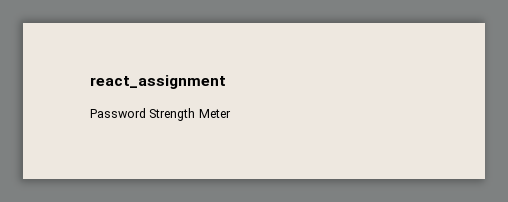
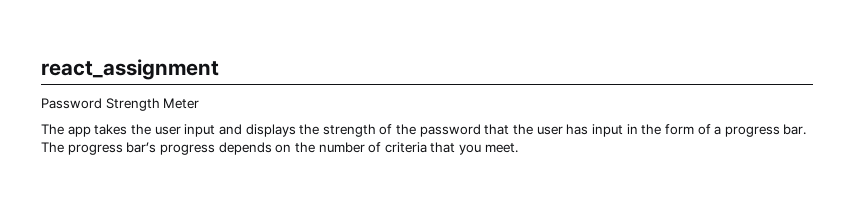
+ The app takes the user input and displays the strength of the password that the user has input in the form of a progress bar. The progress bar’s progress depends on the number of criteria that you meet.

